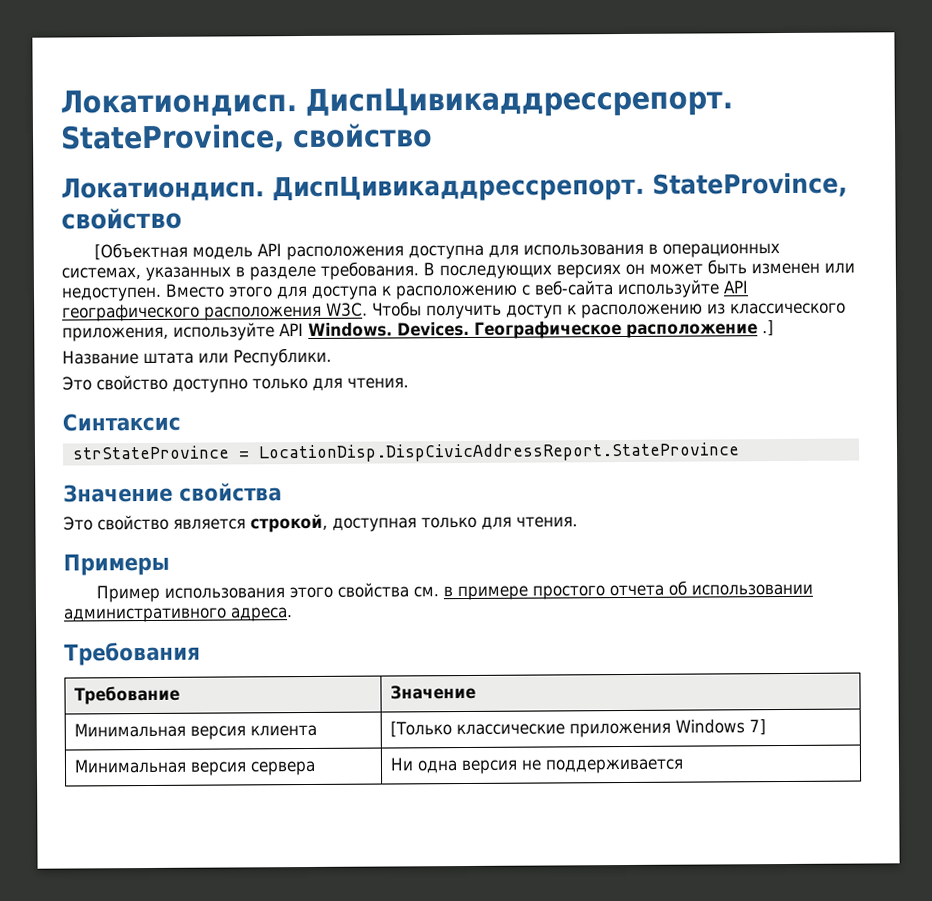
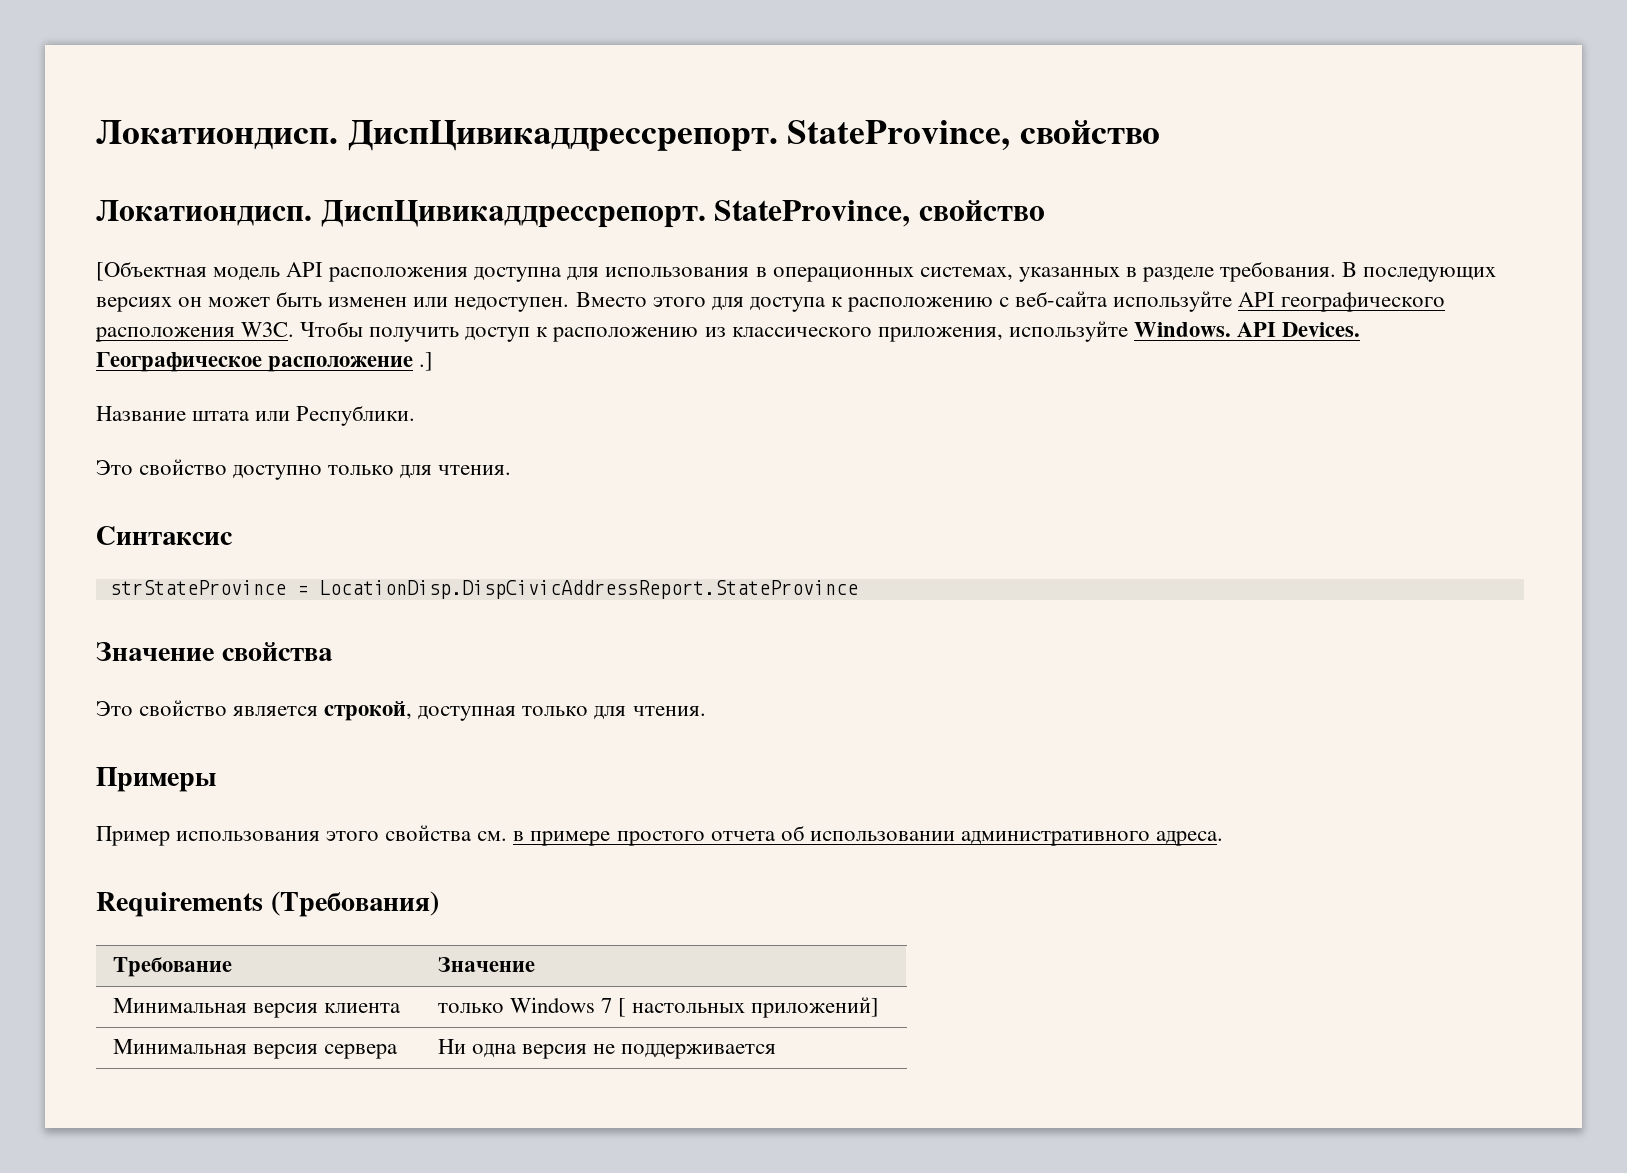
- Вместо этого для доступа к расположению с веб-сайта используйте API географического расположения W3C. Чтобы получить доступ к расположению из классического приложения, используйте API Windows. Devices.
+ Вместо этого для доступа к расположению с веб-сайта используйте API географического расположения W3C. Чтобы получить доступ к расположению из классического приложения, используйте Windows. API Devices.
- Требования
+ Requirements (Требования)
- Минимальная версия клиента | [Только классические приложения Windows 7]
+ Минимальная версия клиента | только Windows 7 [ настольных приложений]

